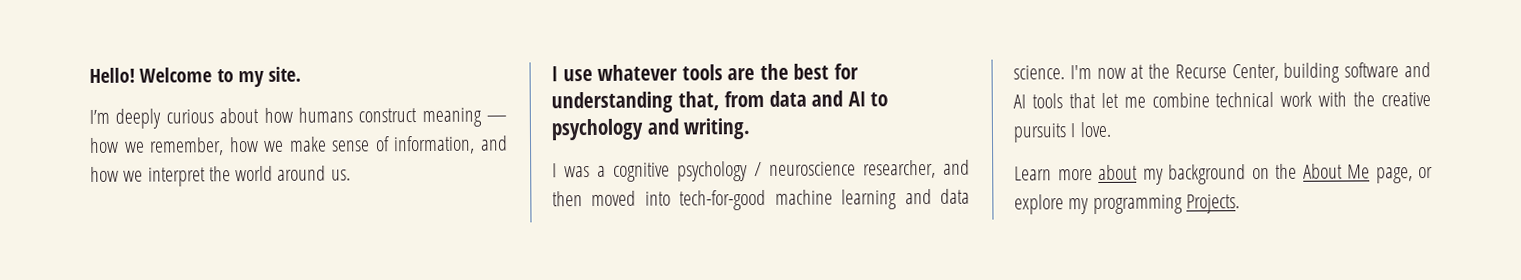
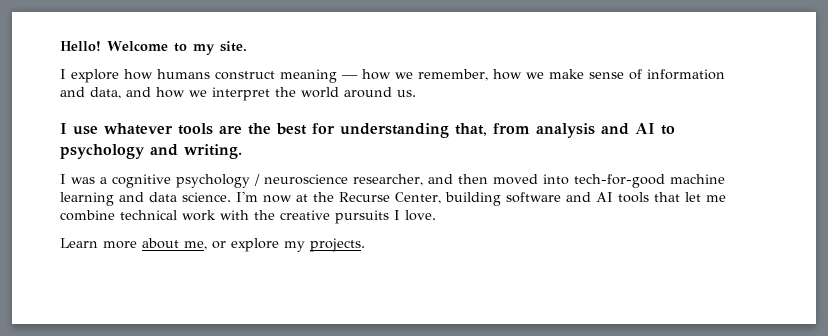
- I’m deeply curious about how humans construct meaning — how we remember, how we make sense of information, and how we interpret the world around us.
+ I explore how humans construct meaning — how we remember, how we make sense of information and data, and how we interpret the world around us.
- I use whatever tools are the best for understanding that, from data and AI to psychology and writing.
+ I use whatever tools are the best for understanding that, from analysis and AI to psychology and writing.
- Learn more about my background on the About Me page, or explore my programming Projects.
+ Learn more about me, or explore my projects.

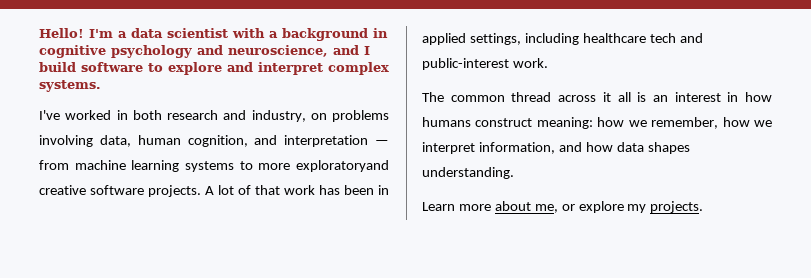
- Welcome to my site.
- I explore how humans construct meaning — how we remember, how we make sense of information and data, and how we interpret the world around us.
- I use whatever tools are the best for understanding that, from analysis and AI to psychology and writing.
- I was a cognitive psychology / neuroscience researcher, and then moved into tech-for-good machine learning and data science. I'm now at the Recurse Center, building software and AI tools that let me combine technical work with the creative pursuits I love.
+ I'm a data scientist with a background in cognitive psychology and neuroscience, and I build software to explore and interpret complex systems.
+ I've worked in both research and industry, on problems involving data, human cognition, and interpretation — from machine learning systems to more exploratoryand creative software projects. A lot of that work has been in applied settings, including healthcare tech and public-interest work.
+ The common thread across it all is an interest in how humans construct meaning: how we remember, how we interpret information, and how data shapes understanding.

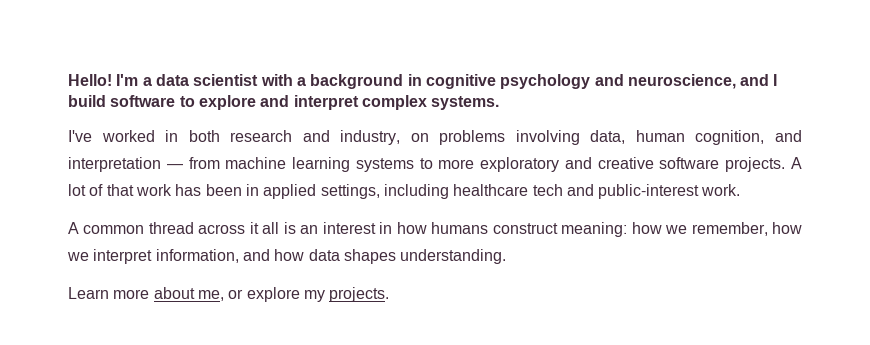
- I've worked in both research and industry, on problems involving data, human cognition, and interpretation — from machine learning systems to more exploratoryand creative software projects.
+ I've worked in both research and industry, on problems involving data, human cognition, and interpretation — from machine learning systems to more exploratory and creative software projects.
- The common thread across it all is an interest in how humans construct meaning: how we remember, how we interpret information, and how data shapes understanding.
+ A common thread across it all is an interest in how humans construct meaning: how we remember, how we interpret information, and how data shapes understanding.

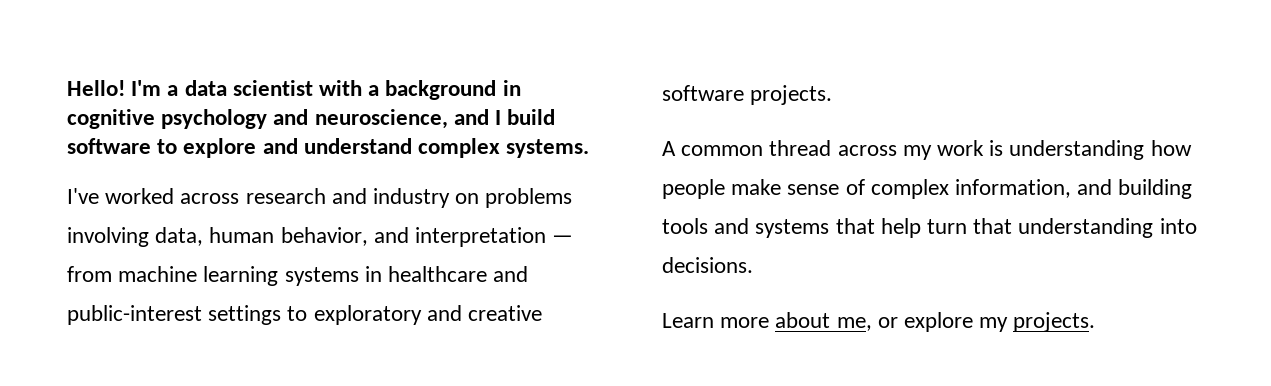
- I'm a data scientist with a background in cognitive psychology and neuroscience, and I build software to explore and interpret complex systems.
+ I'm a data scientist with a background in cognitive psychology and neuroscience, and I build software to explore and understand complex systems.
- I've worked in both research and industry, on problems involving data, human cognition, and interpretation — from machine learning systems to more exploratory and creative software projects. A lot of that work has been in applied settings, including healthcare tech and public-interest work.
- A common thread across it all is an interest in how humans construct meaning: how we remember, how we interpret information, and how data shapes understanding.
+ I've worked across research and industry on problems involving data, human behavior, and interpretation — from machine learning systems in healthcare and public-interest settings to exploratory and creative software projects.
+ A common thread across my work is understanding how people make sense of complex information, and building tools and systems that help turn that understanding into decisions.

